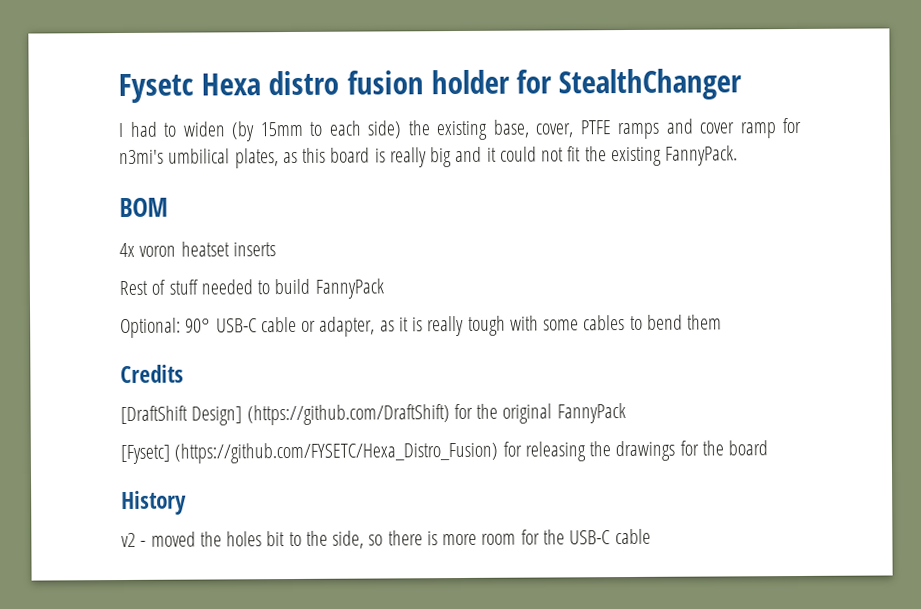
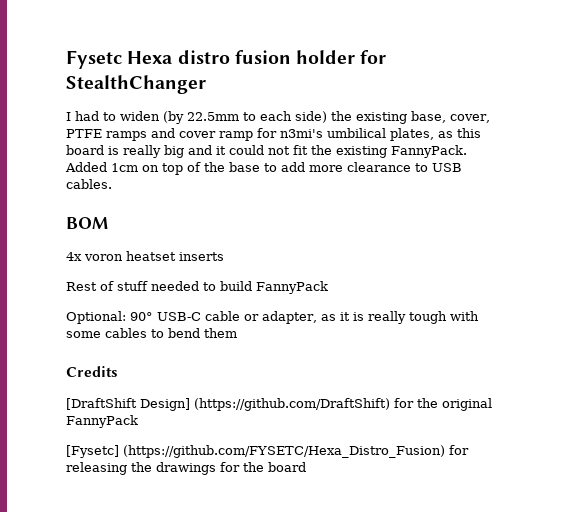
- I had to widen (by 15mm to each side) the existing base, cover, PTFE ramps and cover ramp for n3mi's umbilical plates, as this board is really big and it could not fit the existing FannyPack.
+ I had to widen (by 22.5mm to each side) the existing base, cover, PTFE ramps and cover ramp for n3mi's umbilical plates, as this board is really big and it could not fit the existing FannyPack. Added 1cm on top of the base to add more clearance to USB cables.
- History
- v2 - moved the holes bit to the side, so there is more room for the USB-C cable

